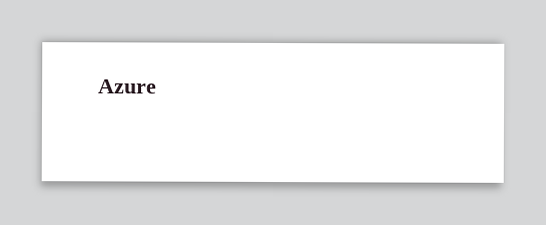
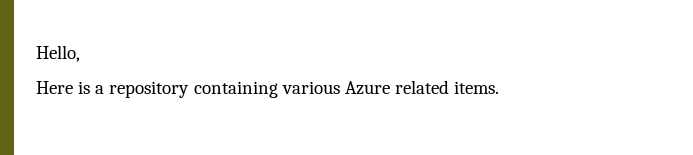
- Azure
+ Hello,
+ Here is a repository containing various Azure related items.

